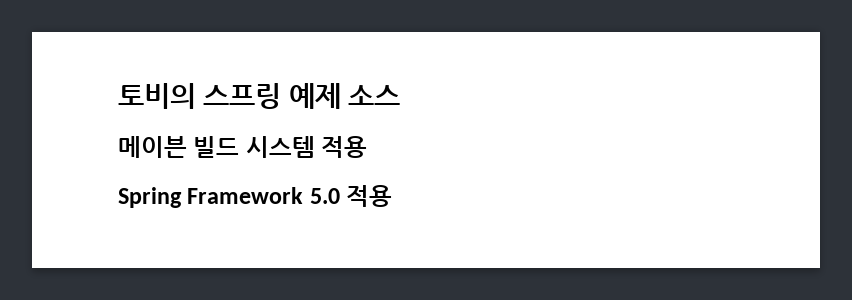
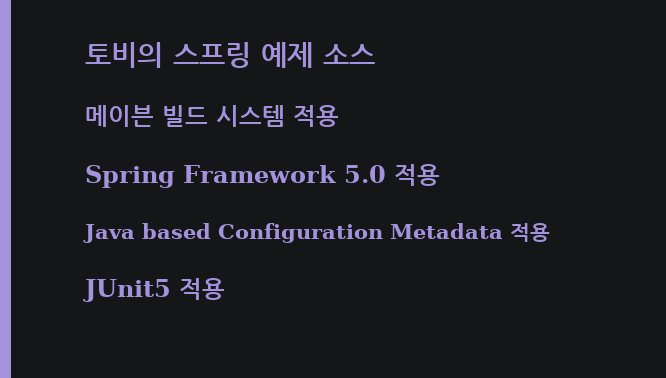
+ Java based Configuration Metadata 적용
+ JUnit5 적용

